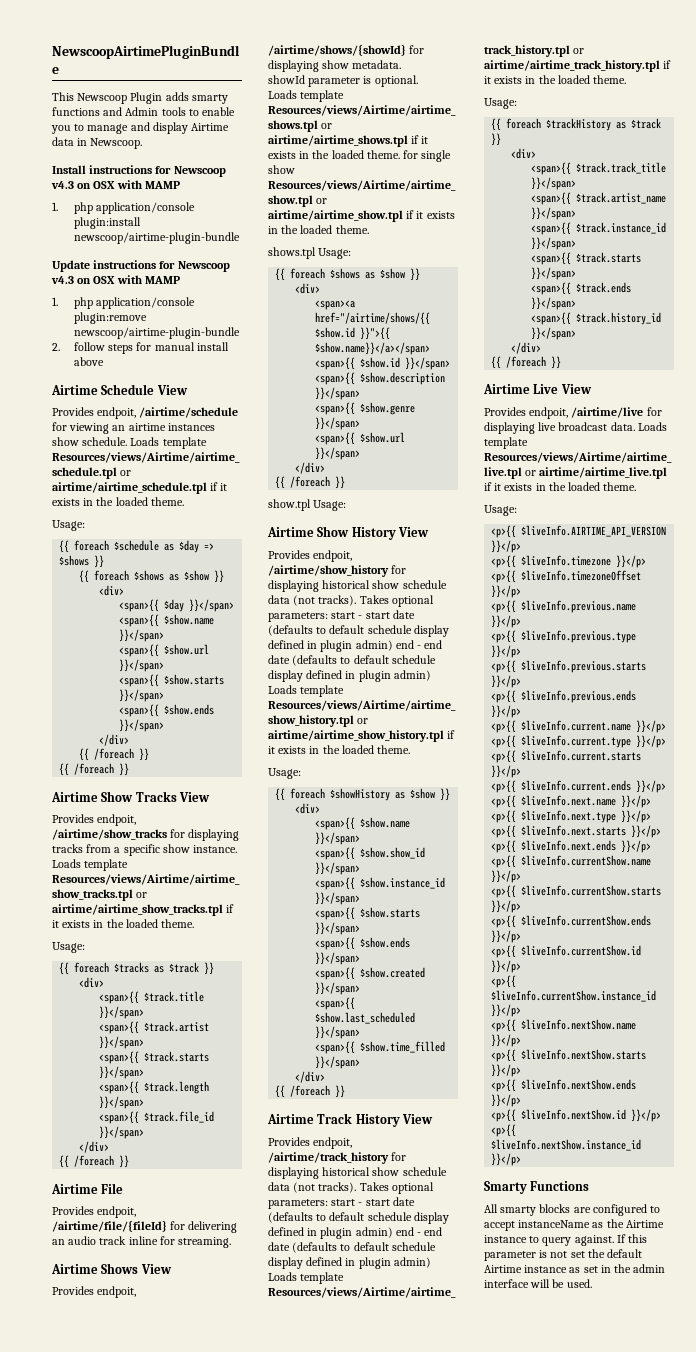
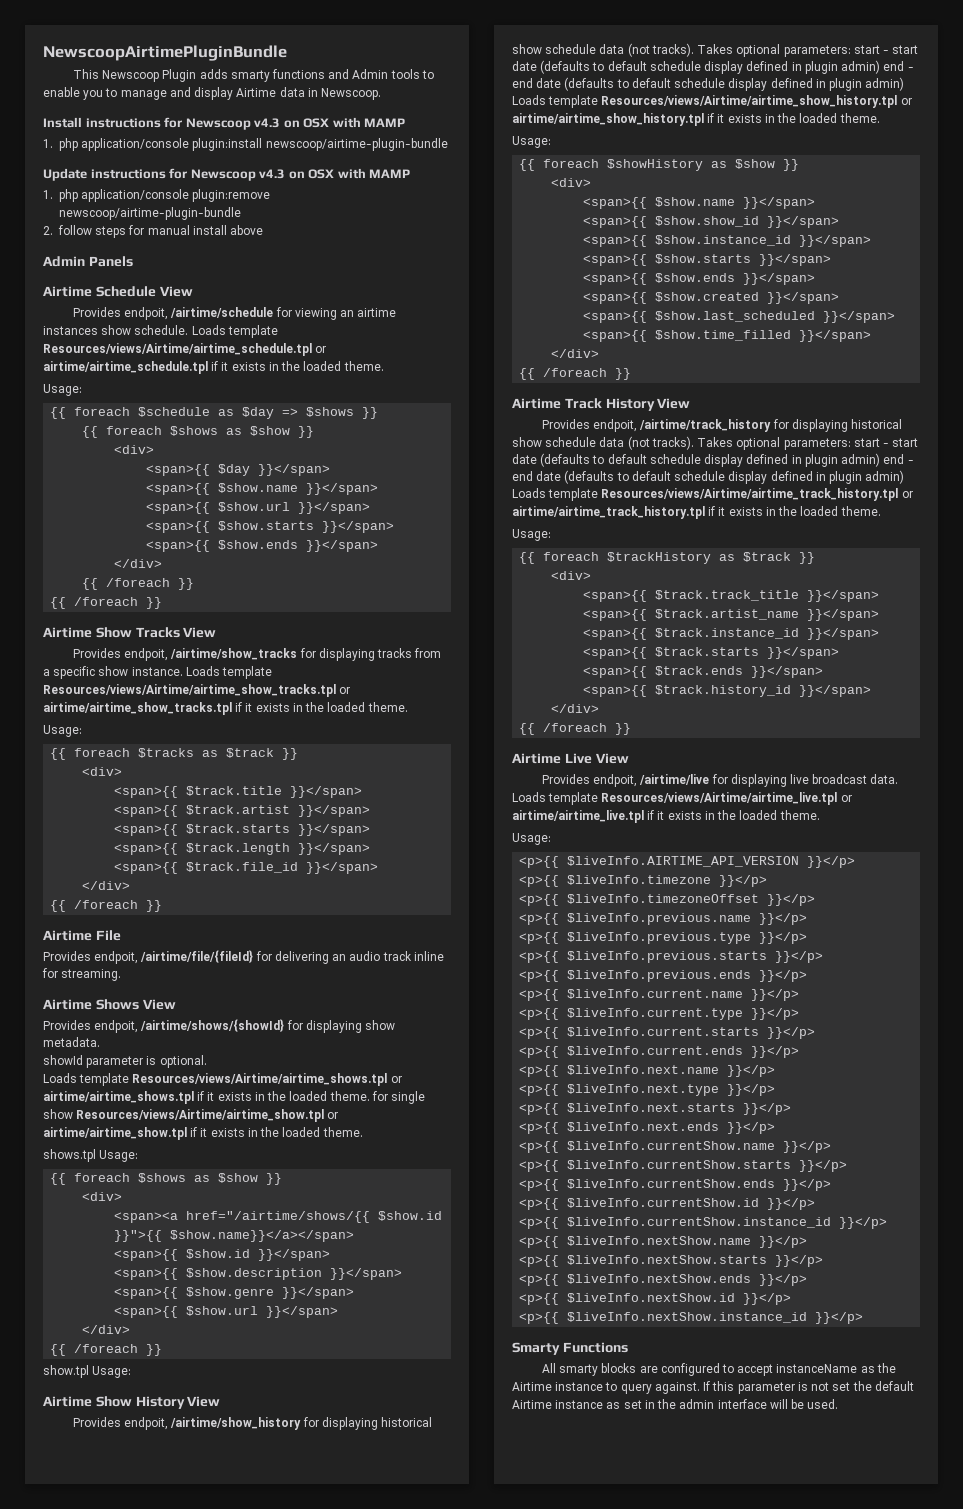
+ Admin Panels

